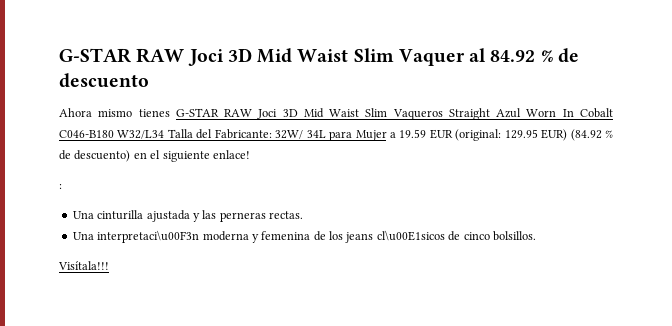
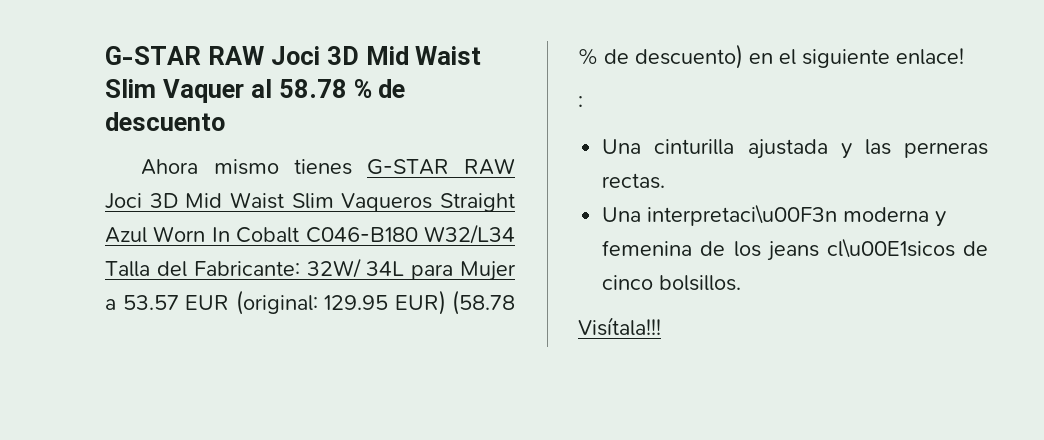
- G-STAR RAW Joci 3D Mid Waist Slim Vaquer al 84.92 % de descuento
+ G-STAR RAW Joci 3D Mid Waist Slim Vaquer al 58.78 % de descuento
- Ahora mismo tienes G-STAR RAW Joci 3D Mid Waist Slim Vaqueros Straight Azul Worn In Cobalt C046-B180 W32/L34 Talla del Fabricante: 32W/ 34L para Mujer a 19.59 EUR (original: 129.95 EUR) (84.92 % de descuento) en el siguiente enlace!
+ Ahora mismo tienes G-STAR RAW Joci 3D Mid Waist Slim Vaqueros Straight Azul Worn In Cobalt C046-B180 W32/L34 Talla del Fabricante: 32W/ 34L para Mujer a 53.57 EUR (original: 129.95 EUR) (58.78 % de descuento) en el siguiente enlace!

